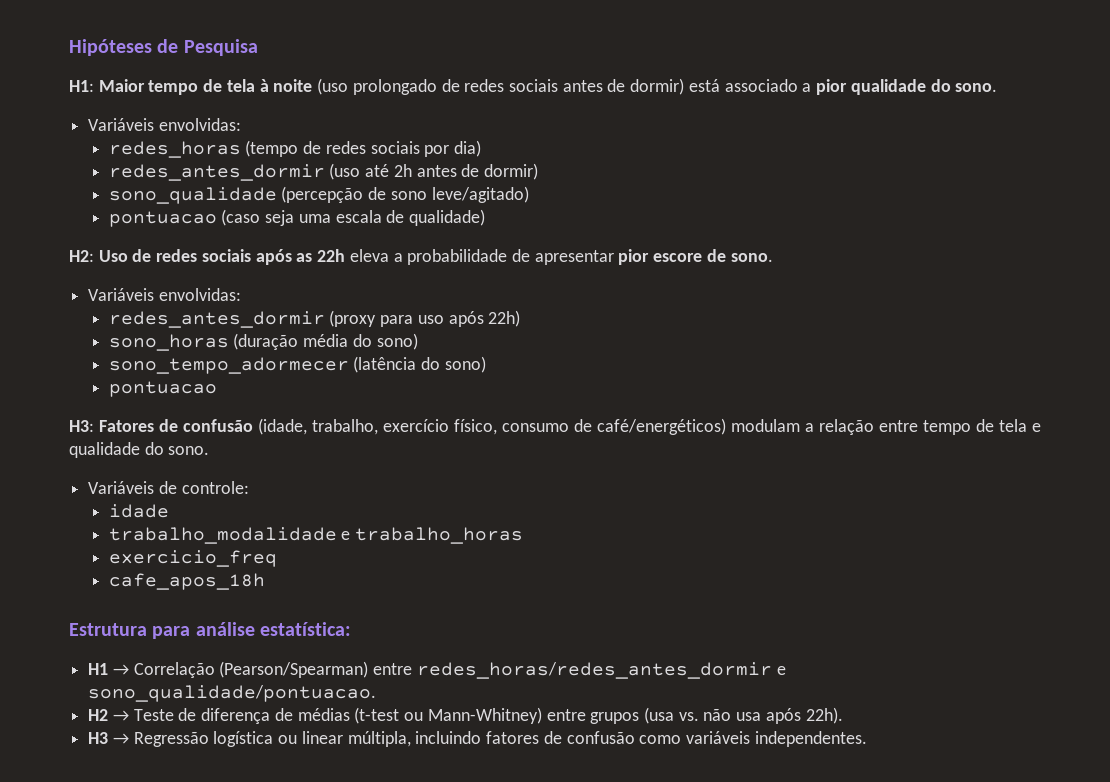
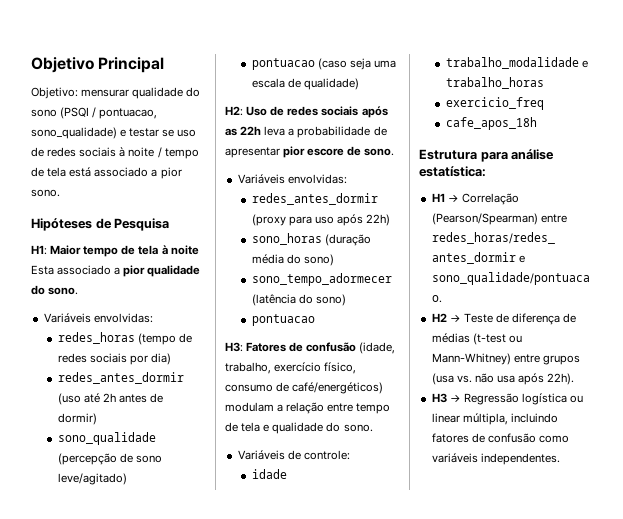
+ Objetivo Principal
+ Objetivo: mensurar qualidade do sono (PSQI / pontuacao, sono_qualidade) e testar se uso de redes sociais à noite / tempo de tela está associado a pior sono.
- H1: Maior tempo de tela à noite (uso prolongado de redes sociais antes de dormir) está associado a pior qualidade do sono.
+ H1: Maior tempo de tela à noite Esta associado a pior qualidade do sono.
- H2: Uso de redes sociais após as 22h eleva a probabilidade de apresentar pior escore de sono.
+ H2: Uso de redes sociais após as 22h leva a probabilidade de apresentar pior escore de sono.

